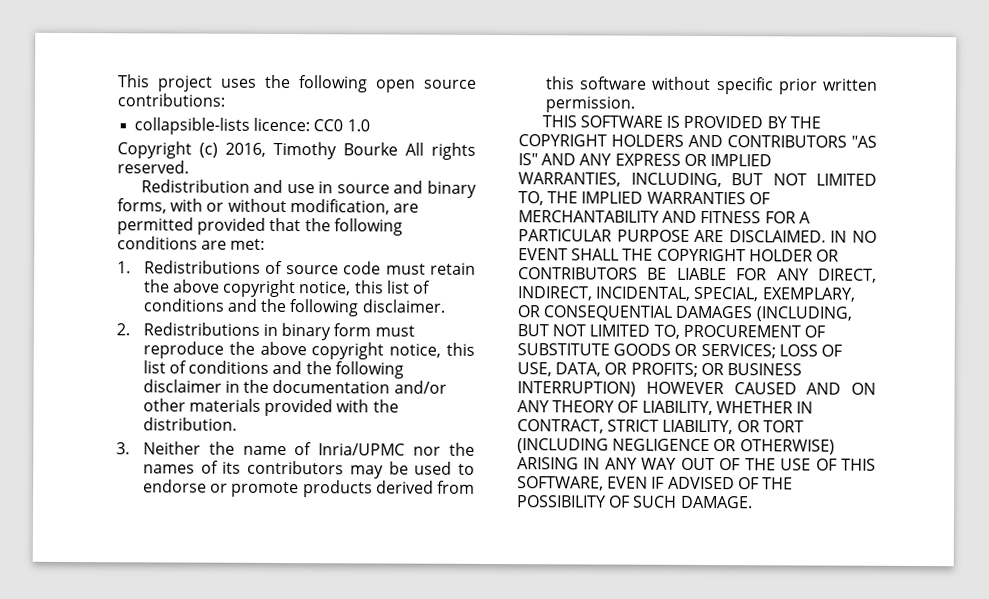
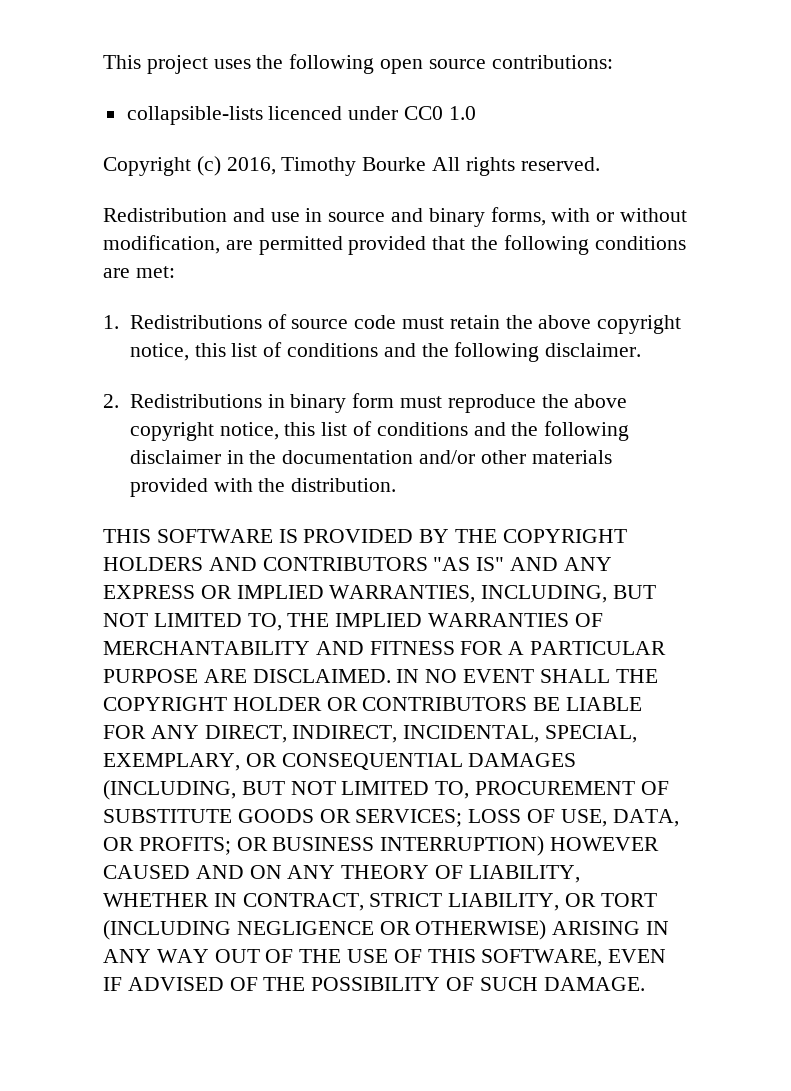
- collapsible-lists licence: CC0 1.0
+ collapsible-lists licenced under CC0 1.0
- 3. Neither the name of Inria/UPMC nor the names of its contributors may be used to endorse or promote products derived from this software without specific prior written permission.

